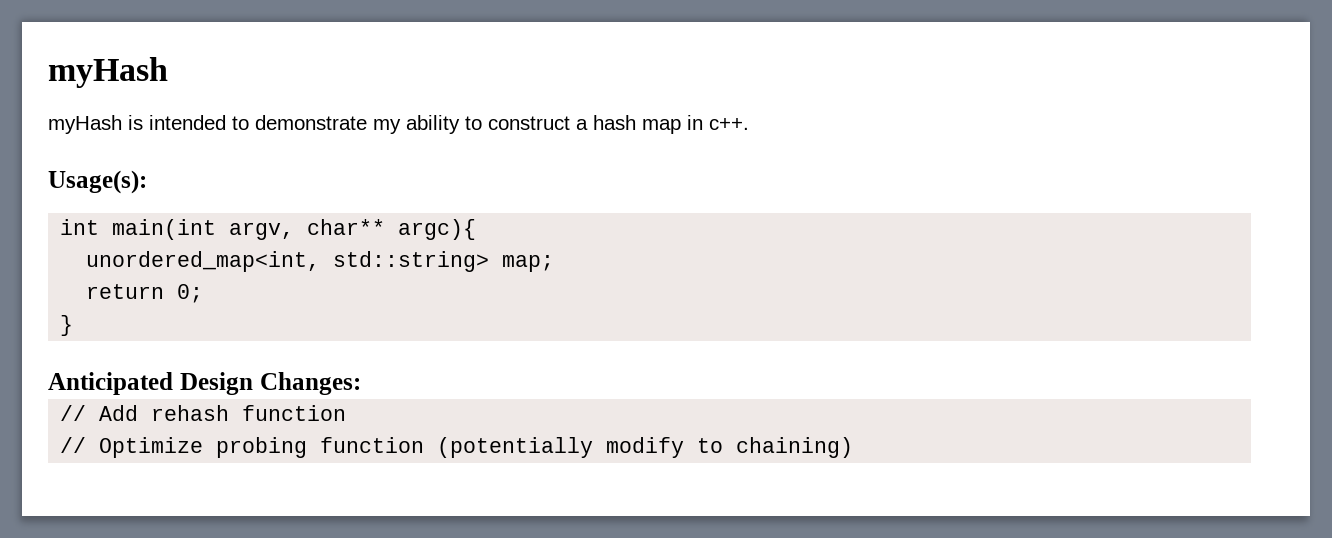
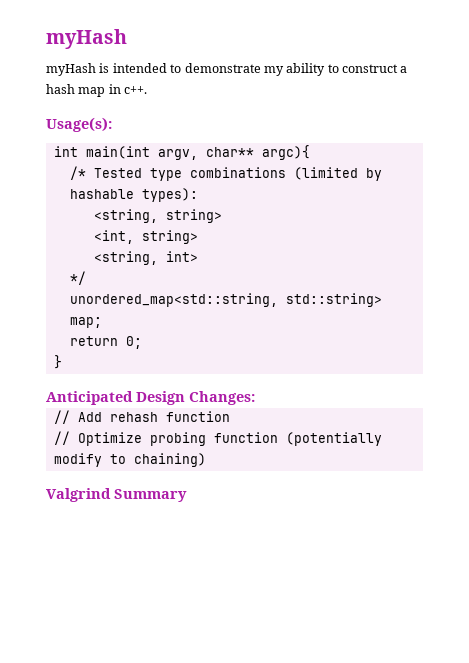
- unordered_map<int, std::string> map;
+ /* Tested type combinations (limited by hashable types):
+ <string, string>
+ <int, string>
+ <string, int>
+ */
+ unordered_map<std::string, std::string> map;
+ Valgrind Summary

